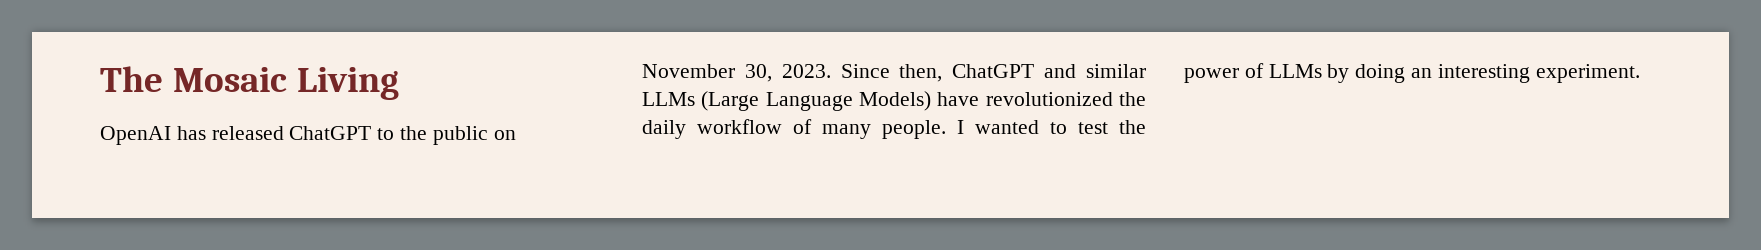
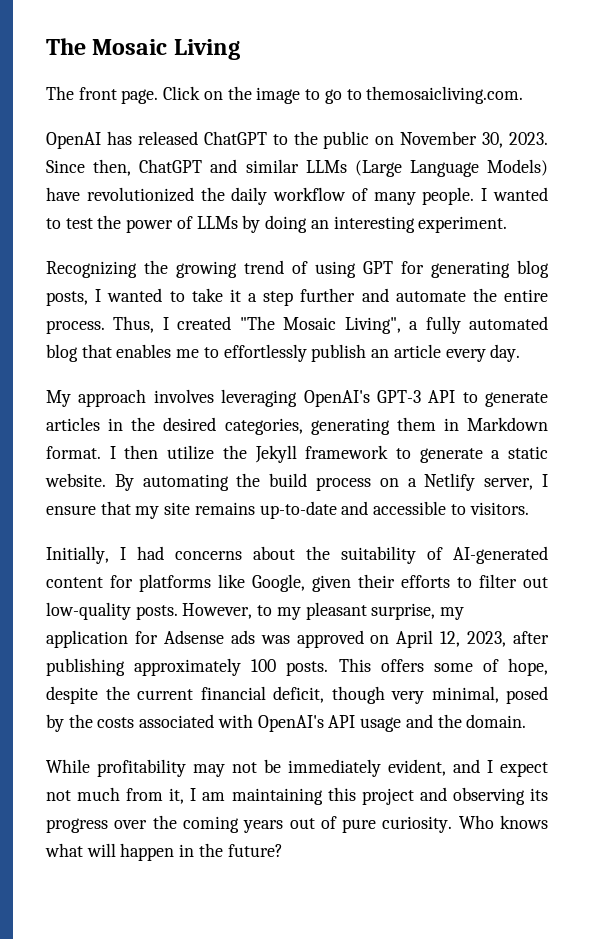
+ The front page. Click on the image to go to themosaicliving.com.
+ Recognizing the growing trend of using GPT for generating blog posts, I wanted to take it a step further and automate the entire process. Thus, I created "The Mosaic Living", a fully automated blog that enables me to effortlessly publish an article every day.
+ My approach involves leveraging OpenAI's GPT-3 API to generate articles in the desired categories, generating them in Markdown format. I then utilize the Jekyll framework to generate a static website. By automating the build process on a Netlify server, I ensure that my site remains up-to-date and accessible to visitors.
+ Initially, I had concerns about the suitability of AI-generated content for platforms like Google, given their efforts to filter out low-quality posts. However, to my pleasant surprise, my application for Adsense ads was approved on April 12, 2023, after publishing approximately 100 posts. This offers some of hope, despite the current financial deficit, though very minimal, posed by the costs associated with OpenAI's API usage and the domain.
+ While profitability may not be immediately evident, and I expect not much from it, I am maintaining this project and observing its progress over the coming years out of pure curiosity. Who knows what will happen in the future?

